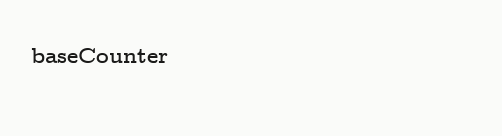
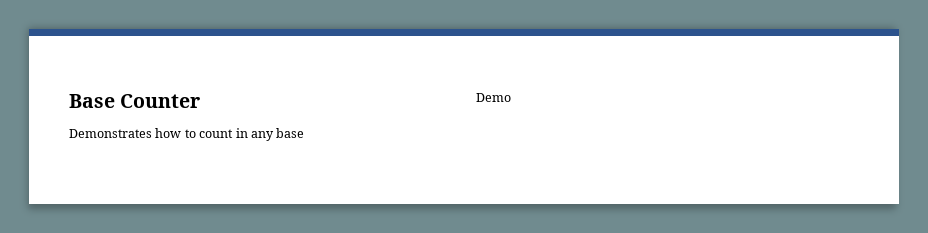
- baseCounter
+ Base Counter
+ Demonstrates how to count in any base
+ Demo

